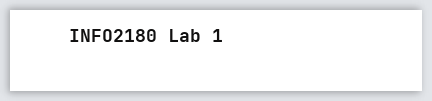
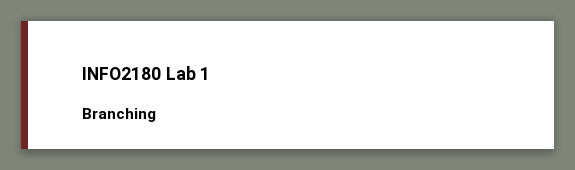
+ Branching

